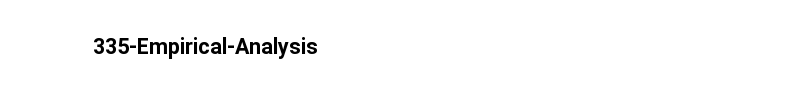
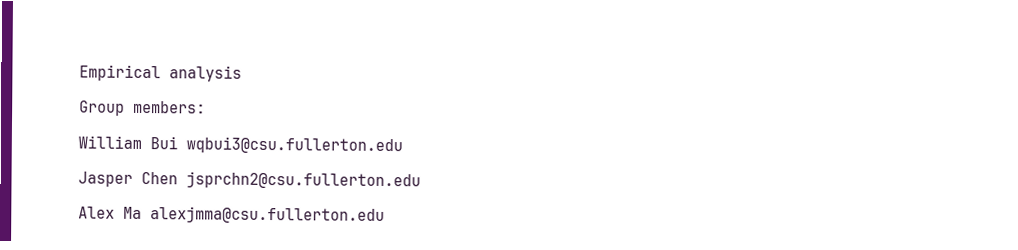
- 335-Empirical-Analysis
+ Empirical analysis
+ Group members:
+ William Bui wqbui3@csu.fullerton.edu
+ Jasper Chen jsprchn2@csu.fullerton.edu
+ Alex Ma alexjmma@csu.fullerton.edu

